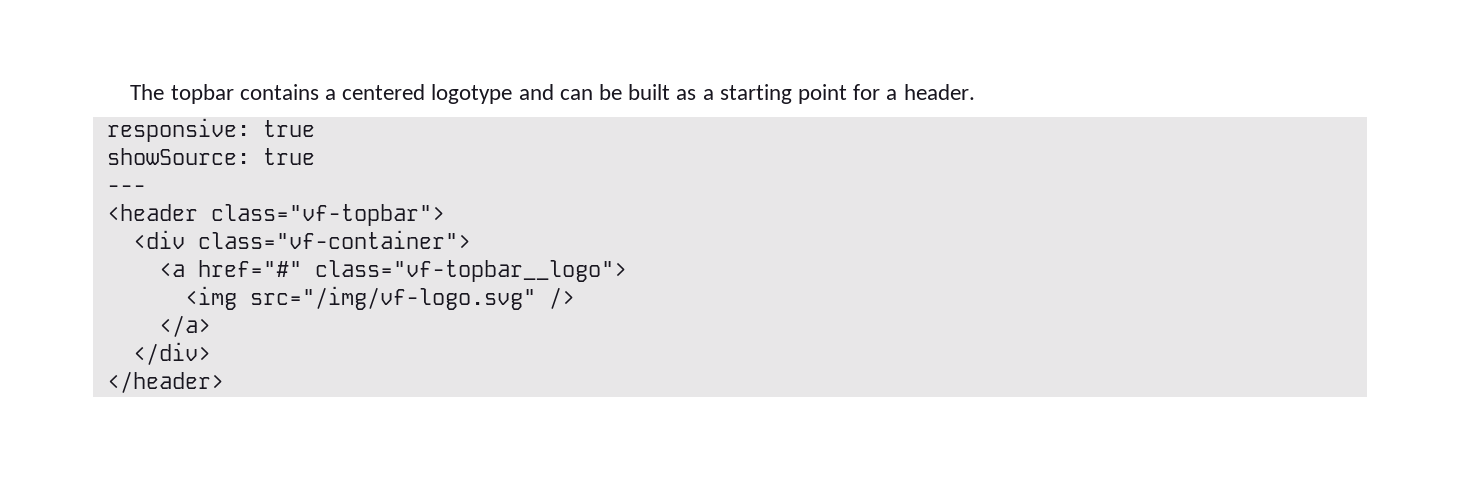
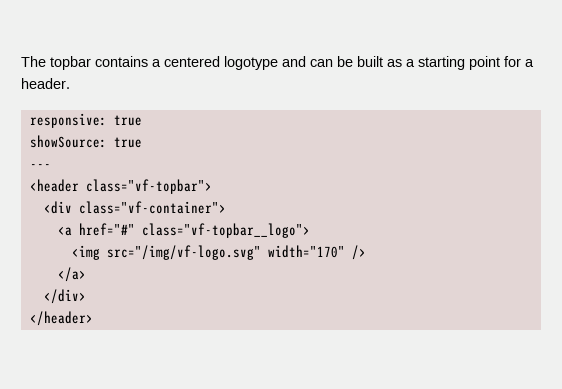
- <img src="/img/vf-logo.svg" />
+ <img src="/img/vf-logo.svg" width="170" />

